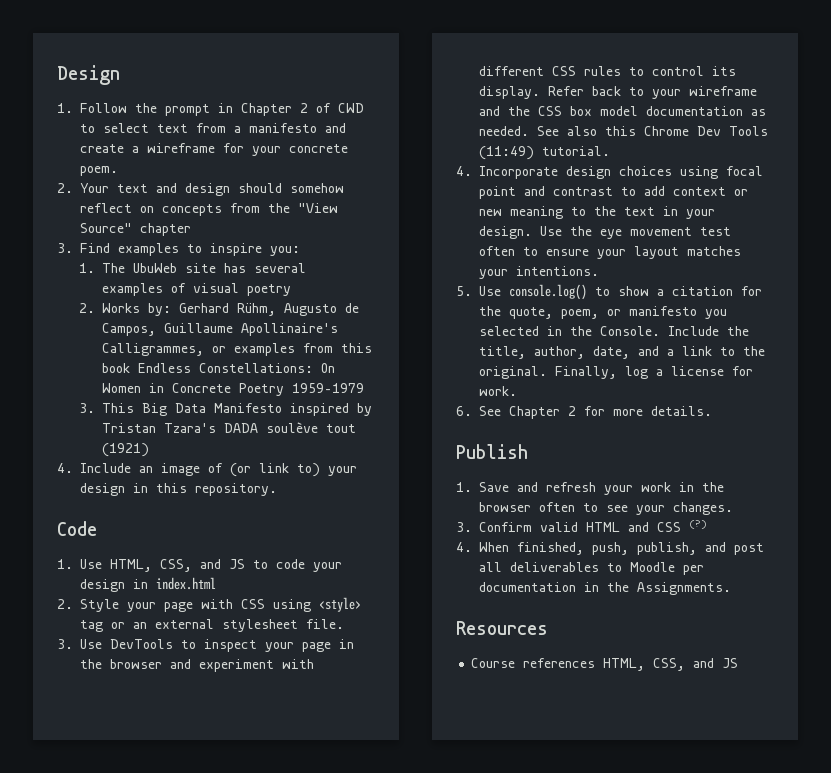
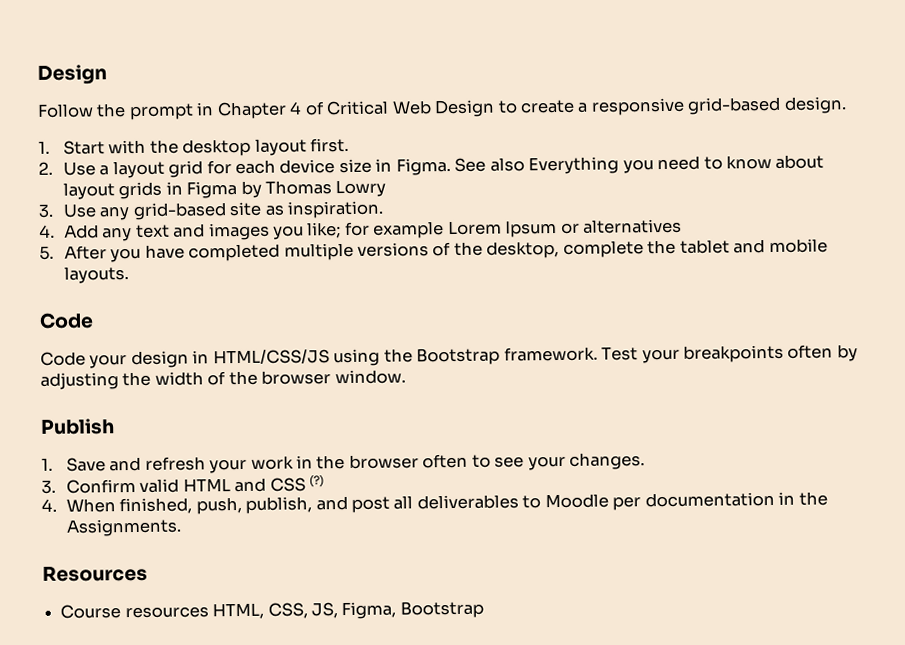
- 1. Follow the prompt in Chapter 2 of CWD to select text from a manifesto and create a wireframe for your concrete poem.
- 2. Your text and design should somehow reflect on concepts from the "View Source" chapter
- 3. Find examples to inspire you:
- 1. The UbuWeb site has several examples of visual poetry
- 2. Works by: Gerhard Rühm, Augusto de Campos, Guillaume Apollinaire's Calligrammes, or examples from this book Endless Constellations: On Women in Concrete Poetry 1959–1979
- 3. This Big Data Manifesto inspired by Tristan Tzara's DADA soulève tout (1921)
- 4. Include an image of (or link to) your design in this repository.
+ Follow the prompt in Chapter 4 of Critical Web Design to create a responsive grid-based design.
+ 1. Start with the desktop layout first.
+ 2. Use a layout grid for each device size in Figma. See also Everything you need to know about layout grids in Figma by Thomas Lowry
+ 3. Use any grid-based site as inspiration.
+ 4. Add any text and images you like; for example Lorem Ipsum or alternatives
+ 5. After you have completed multiple versions of the desktop, complete the tablet and mobile layouts.
  Code
- 1. Use HTML, CSS, and JS to code your design in index.html
- 2. Style your page with CSS using <style> tag or an external stylesheet file.
- 3. Use DevTools to inspect your page in the browser and experiment with different CSS rules to control its display. Refer back to your wireframe and the CSS box model documentation as needed. See also this Chrome Dev Tools (11:49) tutorial.
- 4. Incorporate design choices using focal point and contrast to add context or new meaning to the text in your design. Use the eye movement test often to ensure your layout matches your intentions.
- 5. Use console.log() to show a citation for the quote, poem, or manifesto you selected in the Console. Include the title, author, date, and a link to the original. Finally, log a license for work.
- 6. See Chapter 2 for more details.
+ Code your design in HTML/CSS/JS using the Bootstrap framework. Test your breakpoints often by adjusting the width of the browser window.
- Course references HTML, CSS, and JS
+ Course resources HTML, CSS, JS, Figma, Bootstrap

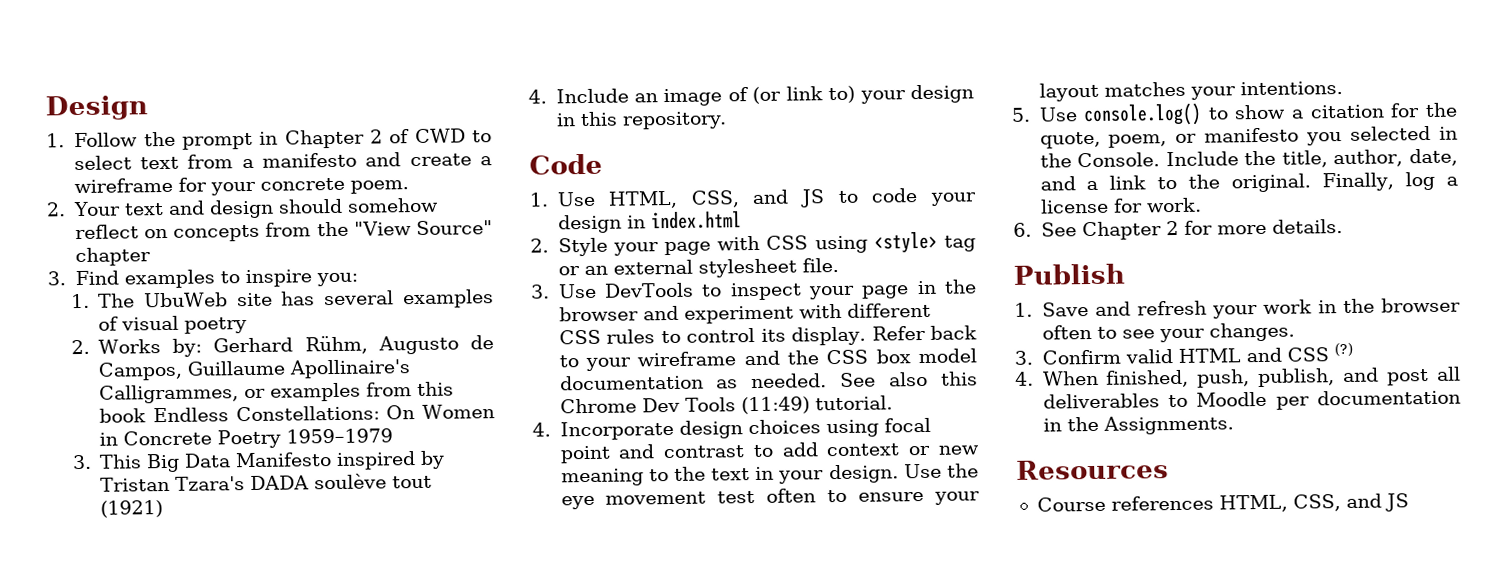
- Follow the prompt in Chapter 4 of Critical Web Design to create a responsive grid-based design.
- 1. Start with the desktop layout first.
- 2. Use a layout grid for each device size in Figma. See also Everything you need to know about layout grids in Figma by Thomas Lowry
- 3. Use any grid-based site as inspiration.
- 4. Add any text and images you like; for example Lorem Ipsum or alternatives
- 5. After you have completed multiple versions of the desktop, complete the tablet and mobile layouts.
+ 1. Follow the prompt in Chapter 2 of CWD to select text from a manifesto and create a wireframe for your concrete poem.
+ 2. Your text and design should somehow reflect on concepts from the "View Source" chapter
+ 3. Find examples to inspire you:
+ 1. The UbuWeb site has several examples of visual poetry
+ 2. Works by: Gerhard Rühm, Augusto de Campos, Guillaume Apollinaire's Calligrammes, or examples from this book Endless Constellations: On Women in Concrete Poetry 1959–1979
+ 3. This Big Data Manifesto inspired by Tristan Tzara's DADA soulève tout (1921)
+ 4. Include an image of (or link to) your design in this repository.
  Code
- Code your design in HTML/CSS/JS using the Bootstrap framework. Test your breakpoints often by adjusting the width of the browser window.
+ 1. Use HTML, CSS, and JS to code your design in index.html
+ 2. Style your page with CSS using <style> tag or an external stylesheet file.
+ 3. Use DevTools to inspect your page in the browser and experiment with different CSS rules to control its display. Refer back to your wireframe and the CSS box model documentation as needed. See also this Chrome Dev Tools (11:49) tutorial.
+ 4. Incorporate design choices using focal point and contrast to add context or new meaning to the text in your design. Use the eye movement test often to ensure your layout matches your intentions.
+ 5. Use console.log() to show a citation for the quote, poem, or manifesto you selected in the Console. Include the title, author, date, and a link to the original. Finally, log a license for work.
+ 6. See Chapter 2 for more details.
- Course resources HTML, CSS, JS, Figma, Bootstrap
+ Course references HTML, CSS, and JS

